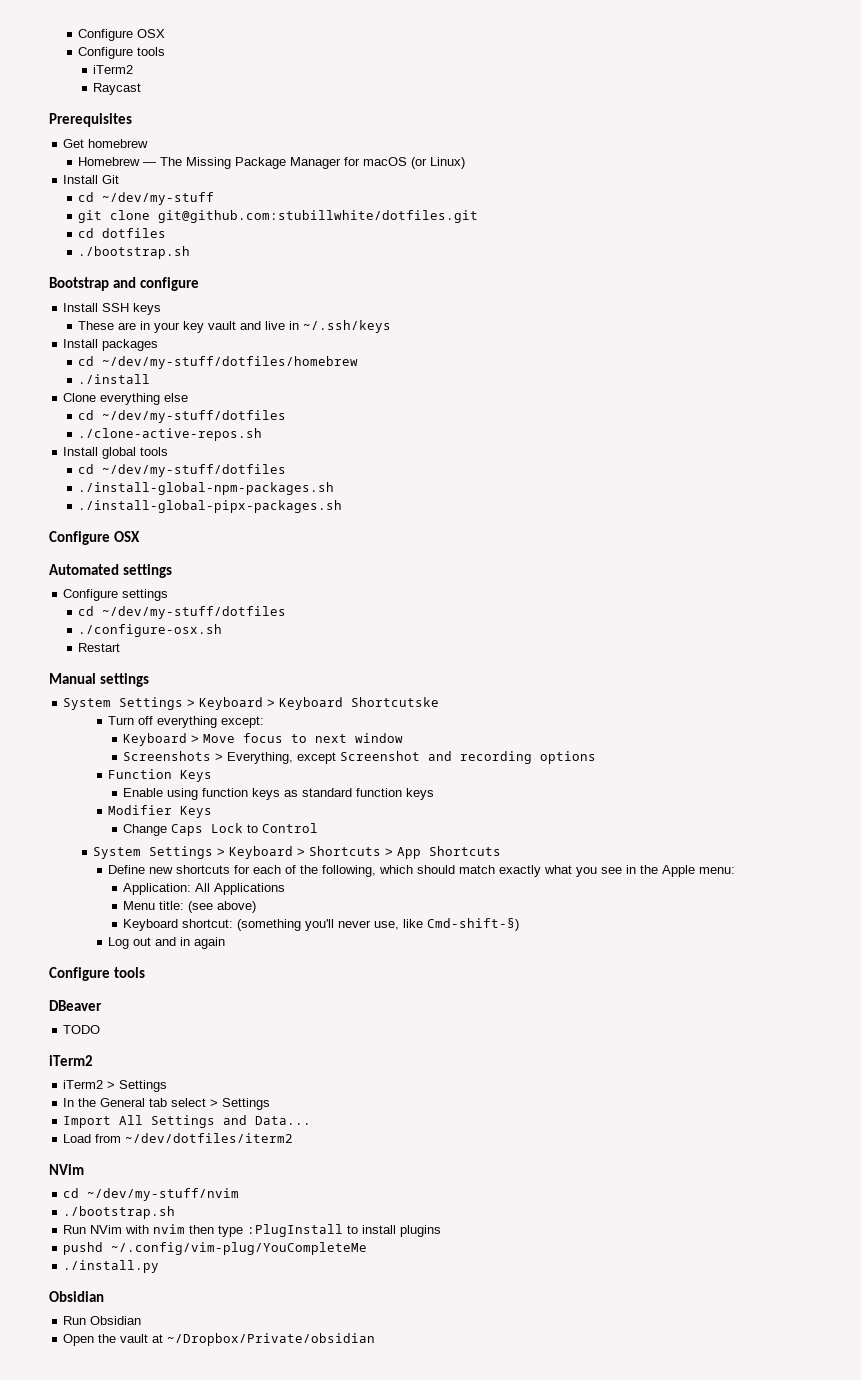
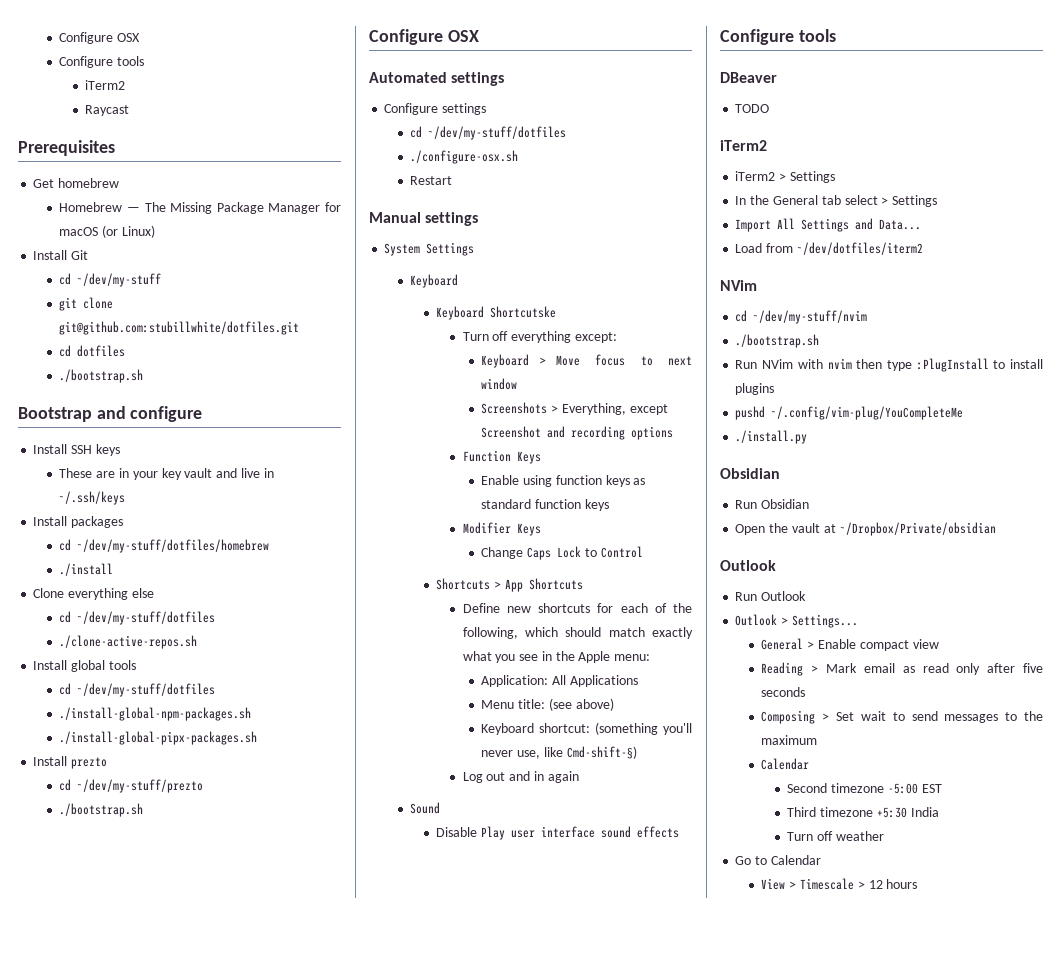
+ Install prezto
+ cd ~/dev/my-stuff/prezto
+ ./bootstrap.sh
- System Settings > Keyboard > Keyboard Shortcutske
+ System Settings
+ Keyboard
+ Keyboard Shortcutske
- System Settings > Keyboard > Shortcuts > App Shortcuts
+ Shortcuts > App Shortcuts
+ Sound
+ Disable Play user interface sound effects
  Open the vault at ~/Dropbox/Private/obsidian
+ Outlook
+ Run Outlook
+ Outlook > Settings...
+ General > Enable compact view
+ Reading > Mark email as read only after five seconds
+ Composing > Set wait to send messages to the maximum
+ Calendar
+ Second timezone -5:00 EST
+ Third timezone +5:30 India
+ Turn off weather
+ Go to Calendar
+ View > Timescale > 12 hours

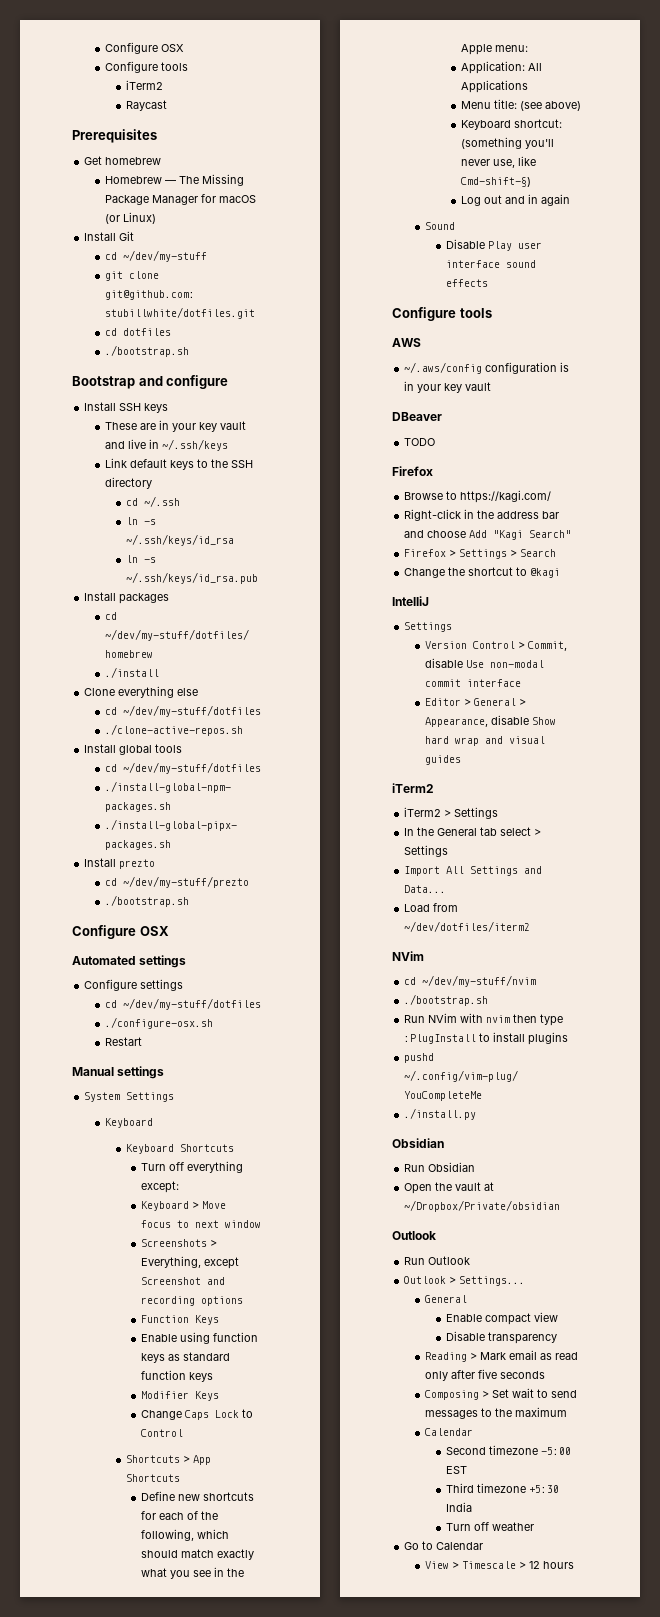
+ Link default keys to the SSH directory
+ cd ~/.ssh
+ ln -s ~/.ssh/keys/id_rsa
+ ln -s ~/.ssh/keys/id_rsa.pub
- Keyboard Shortcutske
+ Keyboard Shortcuts
+ AWS
+ ~/.aws/config configuration is in your key vault
  DBeaver
  TODO
+ Firefox
+ Browse to https://kagi.com/
+ Right-click in the address bar and choose Add "Kagi Search"
+ Firefox > Settings > Search
+ Change the shortcut to @kagi
+ IntelliJ
+ Settings
+ Version Control > Commit, disable Use non-modal commit interface
+ Editor > General > Appearance, disable Show hard wrap and visual guides
  Outlook > Settings...
- General > Enable compact view
+ General
+ Enable compact view
+ Disable transparency

